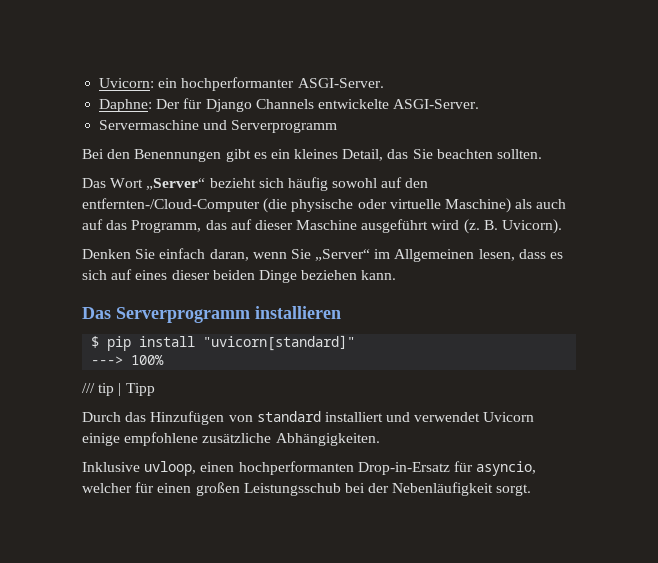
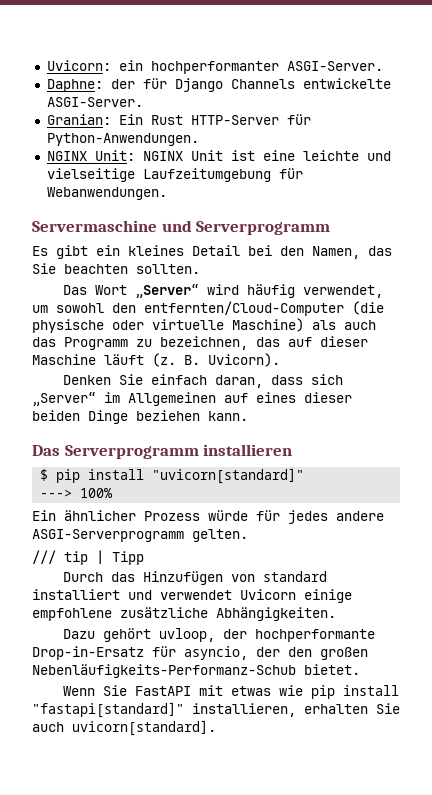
- Daphne: Der für Django Channels entwickelte ASGI-Server.
+ Daphne: der für Django Channels entwickelte ASGI-Server.
+ Granian: Ein Rust HTTP-Server für Python-Anwendungen.
+ NGINX Unit: NGINX Unit ist eine leichte und vielseitige Laufzeitumgebung für Webanwendungen.
  Servermaschine und Serverprogramm
- Bei den Benennungen gibt es ein kleines Detail, das Sie beachten sollten.
+ Es gibt ein kleines Detail bei den Namen, das Sie beachten sollten.
- Das Wort „Server“ bezieht sich häufig sowohl auf den entfernten-/Cloud-Computer (die physische oder virtuelle Maschine) als auch auf das Programm, das auf dieser Maschine ausgeführt wird (z.
+ Das Wort „Server“ wird häufig verwendet, um sowohl den entfernten/Cloud-Computer (die physische oder virtuelle Maschine) als auch das Programm zu bezeichnen, das auf dieser Maschine läuft (z.
- Denken Sie einfach daran, wenn Sie „Server“ im Allgemeinen lesen, dass es sich auf eines dieser beiden Dinge beziehen kann.
+ Denken Sie einfach daran, dass sich „Server“ im Allgemeinen auf eines dieser beiden Dinge beziehen kann.
+ Ein ähnlicher Prozess würde für jedes andere ASGI-Serverprogramm gelten.
- Inklusive uvloop, einen hochperformanten Drop-in-Ersatz für asyncio, welcher für einen großen Leistungsschub bei der Nebenläufigkeit sorgt.
+ Dazu gehört uvloop, der hochperformante Drop-in-Ersatz für asyncio, der den großen Nebenläufigkeits-Performanz-Schub bietet.
+ Wenn Sie FastAPI mit etwas wie pip install "fastapi[standard]" installieren, erhalten Sie auch uvicorn[standard].

